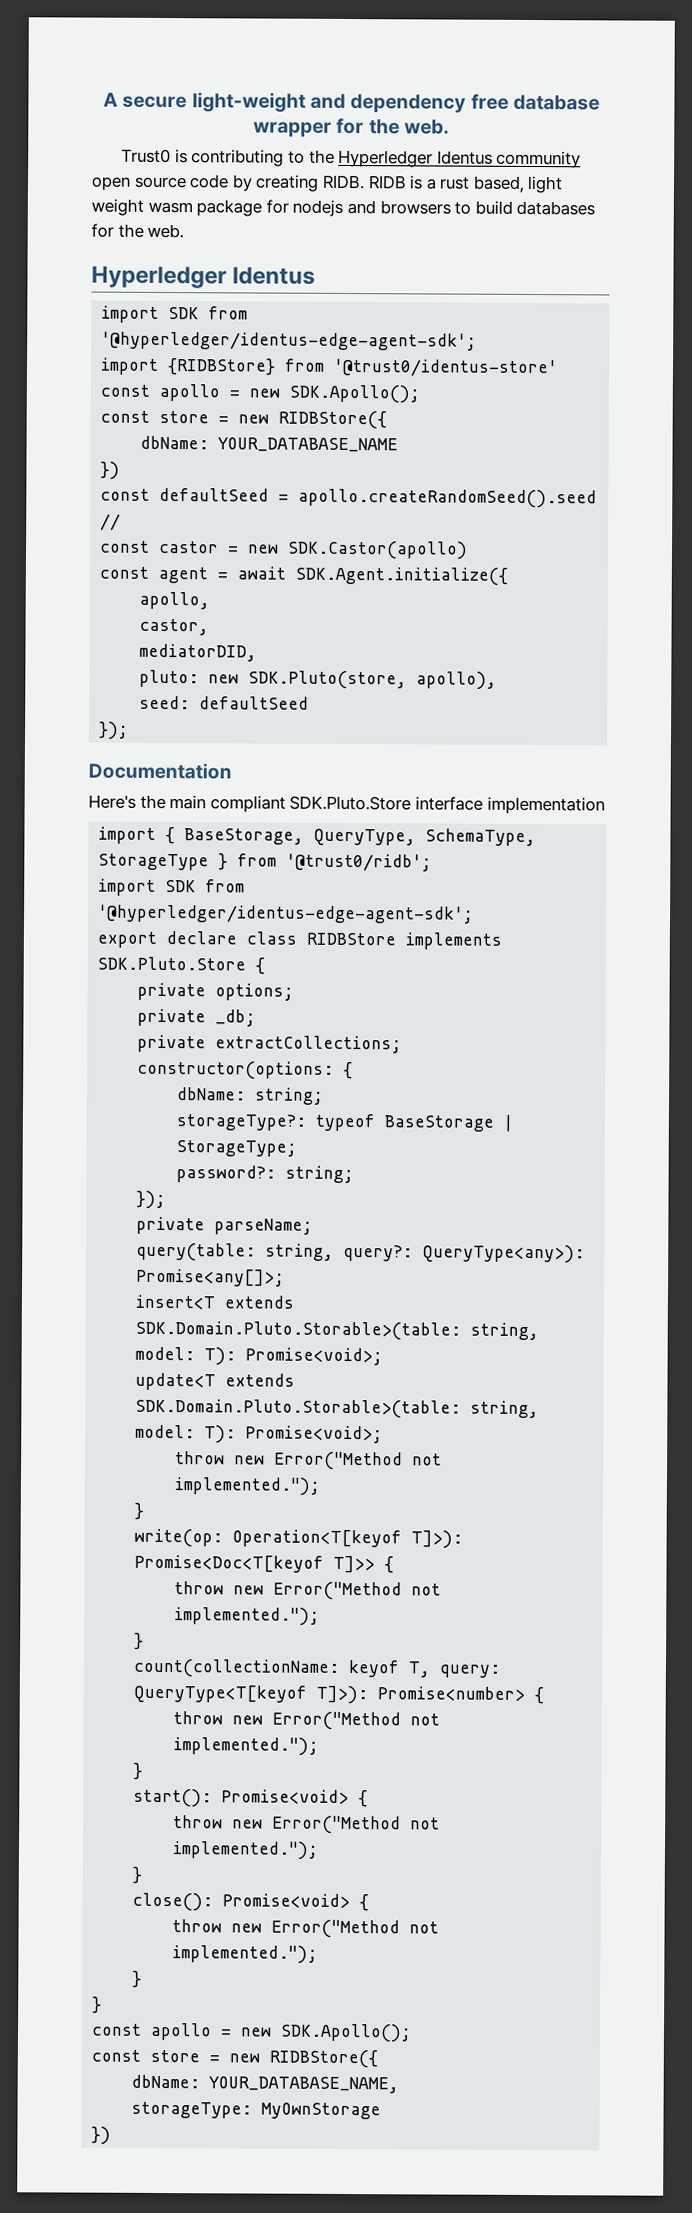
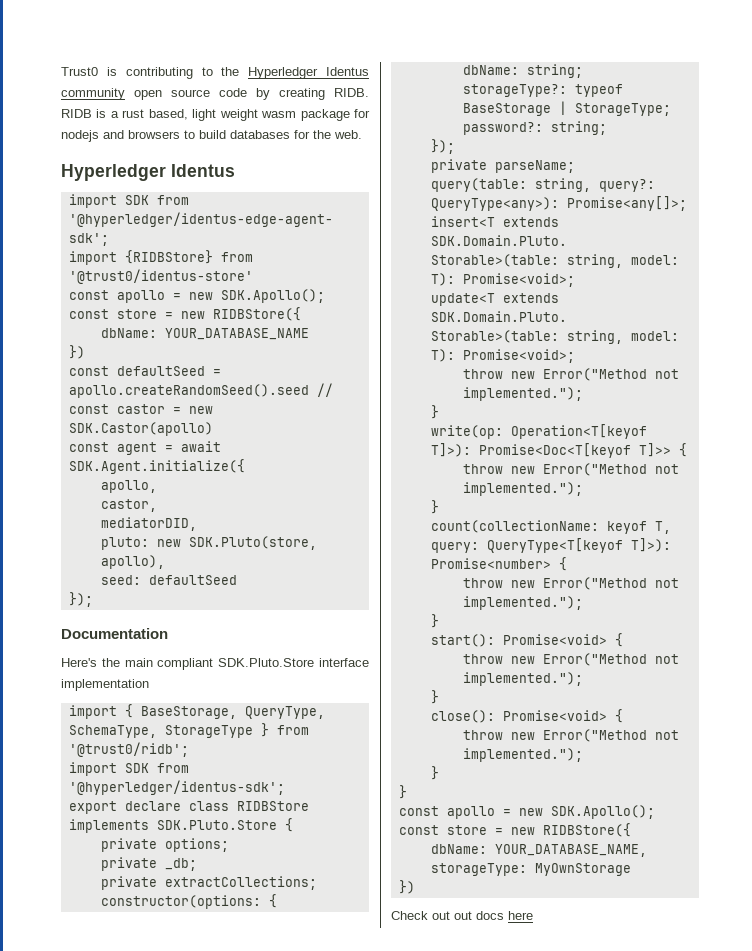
- A secure light-weight and dependency free database wrapper for the web.
  import { BaseStorage, QueryType, SchemaType, StorageType } from '@trust0/ridb';
- import SDK from '@hyperledger/identus-edge-agent-sdk';
+ import SDK from '@hyperledger/identus-sdk';
+ Check out out docs here

